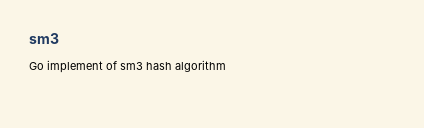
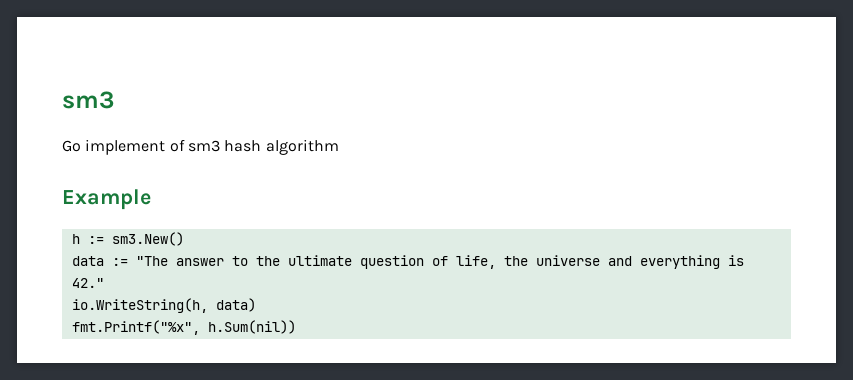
+ Example
+ h := sm3.New()
+ data := "The answer to the ultimate question of life, the universe and everything is 42."
+ io.WriteString(h, data)
+ fmt.Printf("%x", h.Sum(nil))

